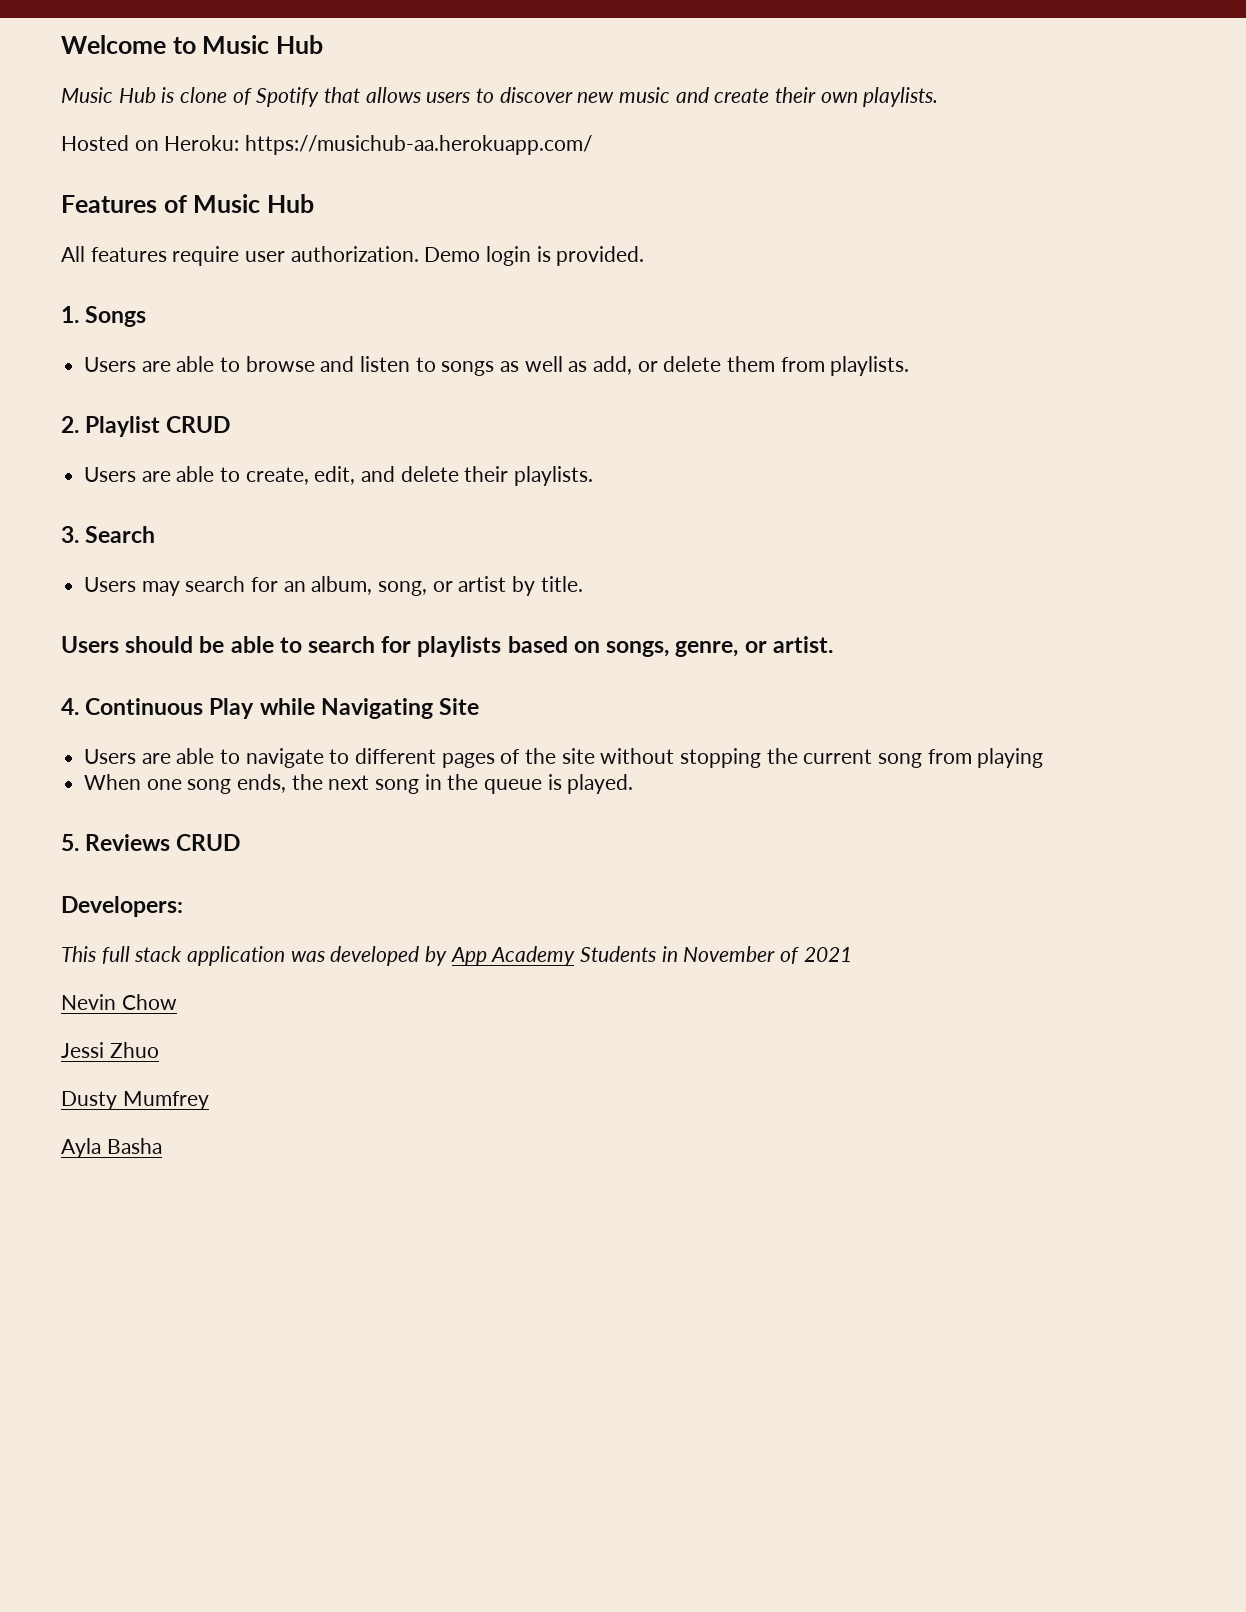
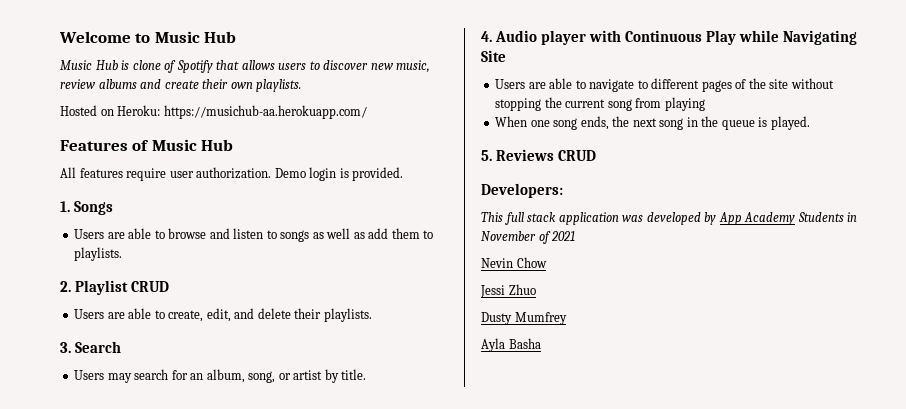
- Music Hub is clone of Spotify that allows users to discover new music and create their own playlists.
+ Music Hub is clone of Spotify that allows users to discover new music, review albums and create their own playlists.
- Users are able to browse and listen to songs as well as add, or delete them from playlists.
+ Users are able to browse and listen to songs as well as add them to playlists.
- Users should be able to search for playlists based on songs, genre, or artist.
- 4. Continuous Play while Navigating Site
+ 4. Audio player with Continuous Play while Navigating Site

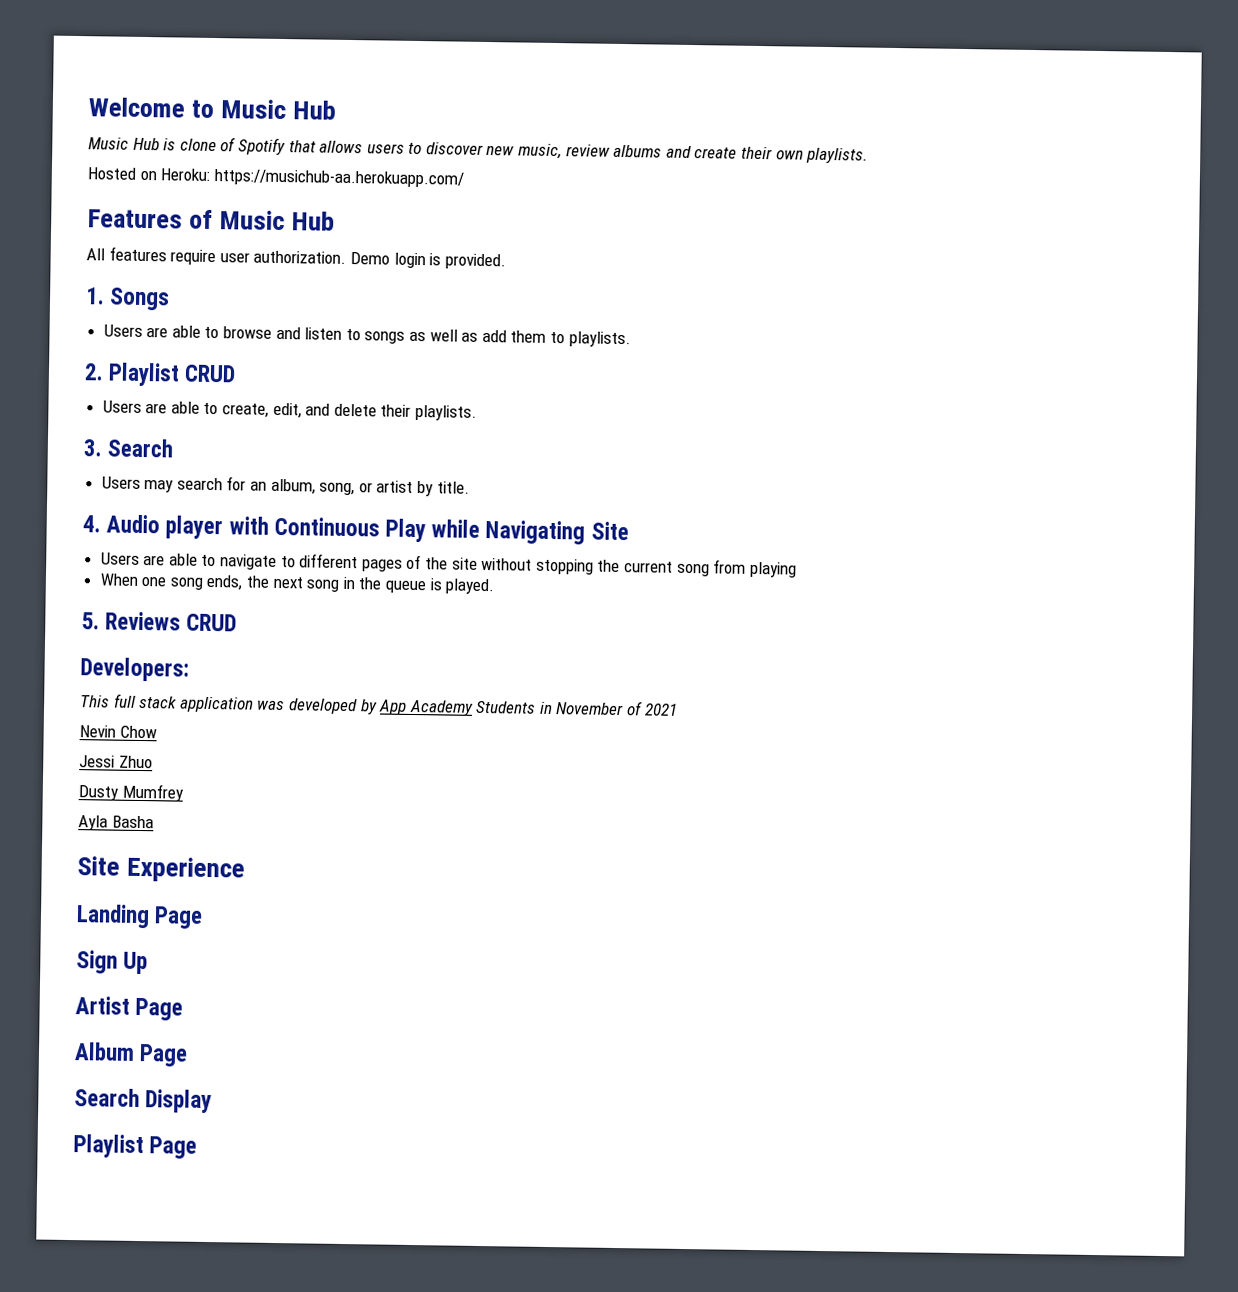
+ Site Experience
+ Landing Page
+ Sign Up
+ Artist Page
+ Album Page
+ Search Display
+ Playlist Page

